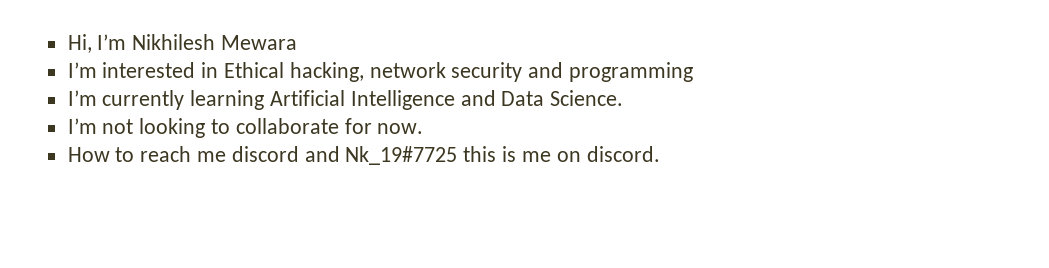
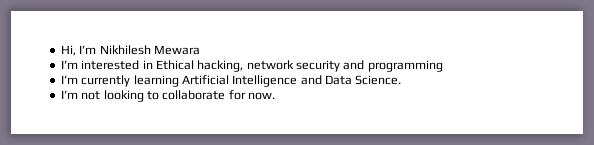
- How to reach me discord and Nk_19#7725 this is me on discord.

